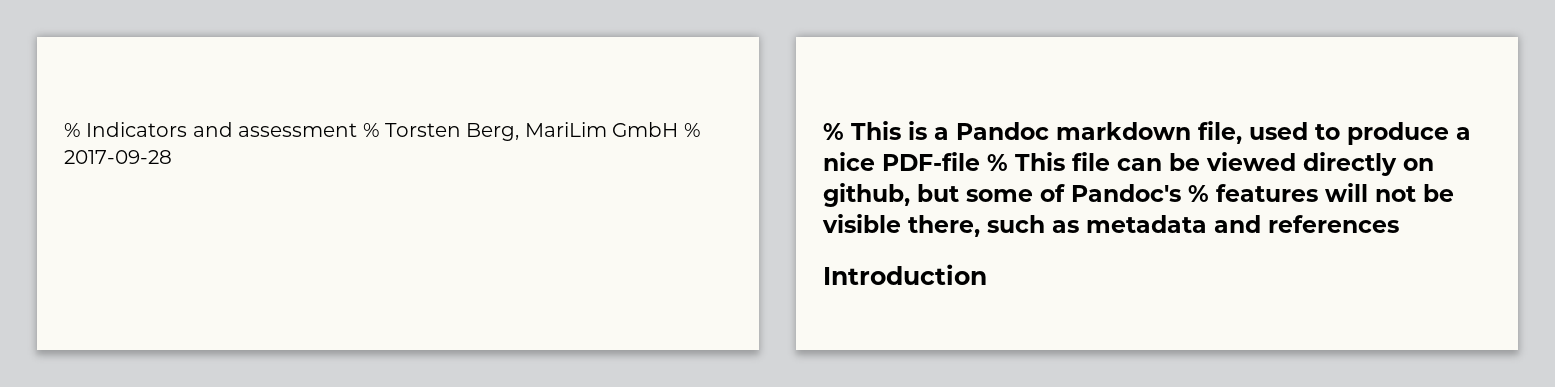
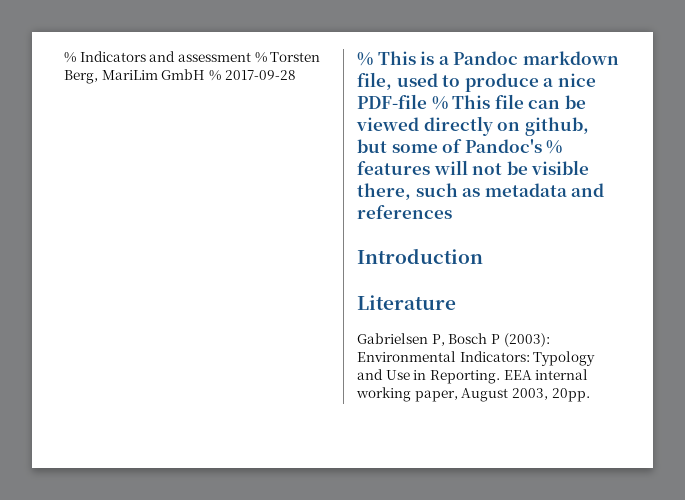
+ Literature
+ Gabrielsen P, Bosch P (2003): Environmental Indicators: Typology and Use in Reporting. EEA internal working paper, August 2003, 20pp.

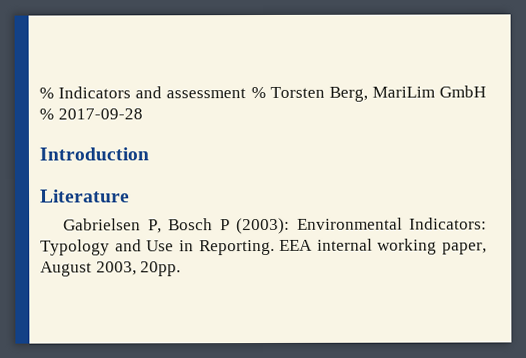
- % This is a Pandoc markdown file, used to produce a nice PDF-file % This file can be viewed directly on github, but some of Pandoc's % features will not be visible there, such as metadata and references

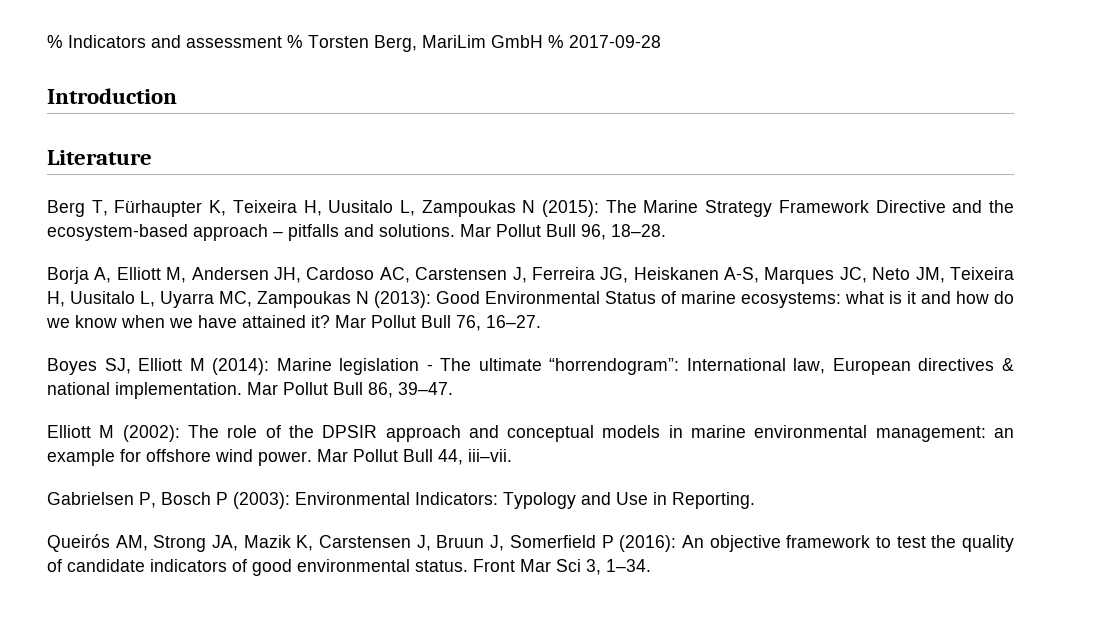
+ Berg T, Fürhaupter K, Teixeira H, Uusitalo L, Zampoukas N (2015): The Marine Strategy Framework Directive and the ecosystem-based approach – pitfalls and solutions. Mar Pollut Bull 96, 18–28.
+ Borja A, Elliott M, Andersen JH, Cardoso AC, Carstensen J, Ferreira JG, Heiskanen A-S, Marques JC, Neto JM, Teixeira H, Uusitalo L, Uyarra MC, Zampoukas N (2013): Good Environmental Status of marine ecosystems: what is it and how do we know when we have attained it? Mar Pollut Bull 76, 16–27.
+ Boyes SJ, Elliott M (2014): Marine legislation - The ultimate “horrendogram”: International law, European directives & national implementation. Mar Pollut Bull 86, 39–47.
+ Elliott M (2002): The role of the DPSIR approach and conceptual models in marine environmental management: an example for offshore wind power. Mar Pollut Bull 44, iii–vii.
- Gabrielsen P, Bosch P (2003): Environmental Indicators: Typology and Use in Reporting. EEA internal working paper, August 2003, 20pp.
+ Gabrielsen P, Bosch P (2003): Environmental Indicators: Typology and Use in Reporting.
+ Queirós AM, Strong JA, Mazik K, Carstensen J, Bruun J, Somerfield P (2016): An objective framework to test the quality of candidate indicators of good environmental status. Front Mar Sci 3, 1–34.

